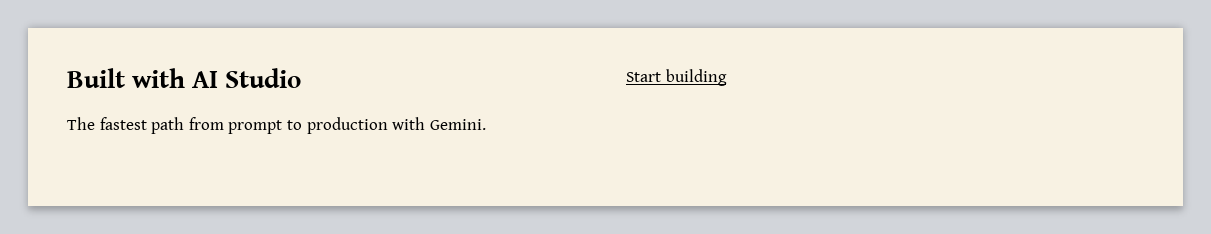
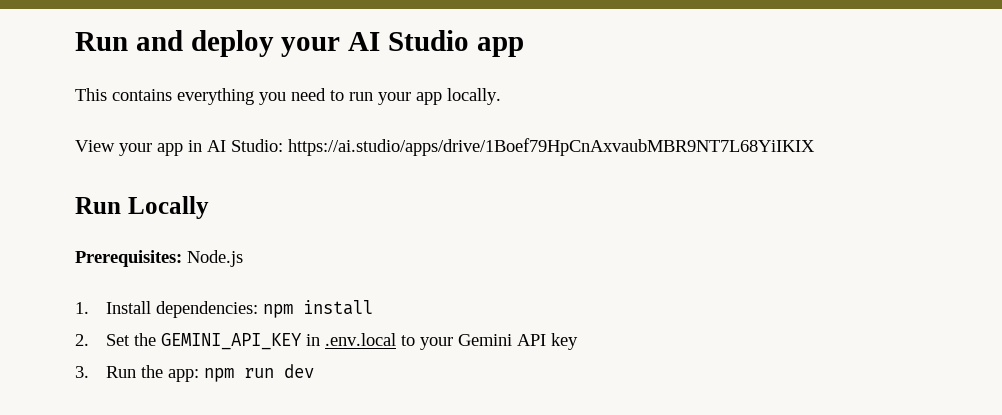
- Built with AI Studio
- The fastest path from prompt to production with Gemini.
- Start building
+ Run and deploy your AI Studio app
+ This contains everything you need to run your app locally.
+ View your app in AI Studio: https://ai.studio/apps/drive/1Boef79HpCnAxvaubMBR9NT7L68YiIKIX
+ Run Locally
+ Prerequisites: Node.js
+ 1. Install dependencies: npm install
+ 2. Set the GEMINI_API_KEY in .env.local to your Gemini API key
+ 3. Run the app: npm run dev

